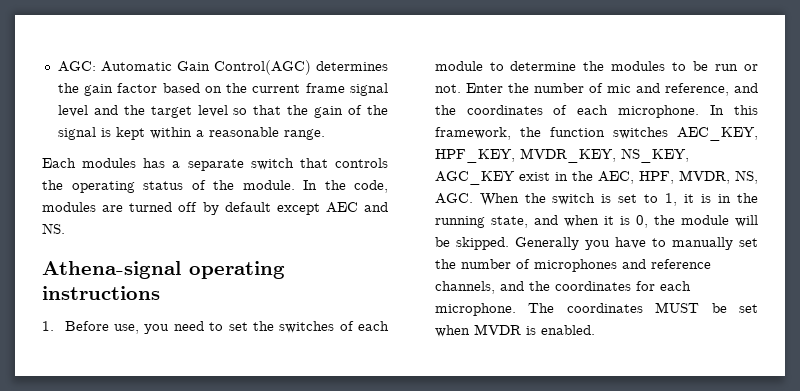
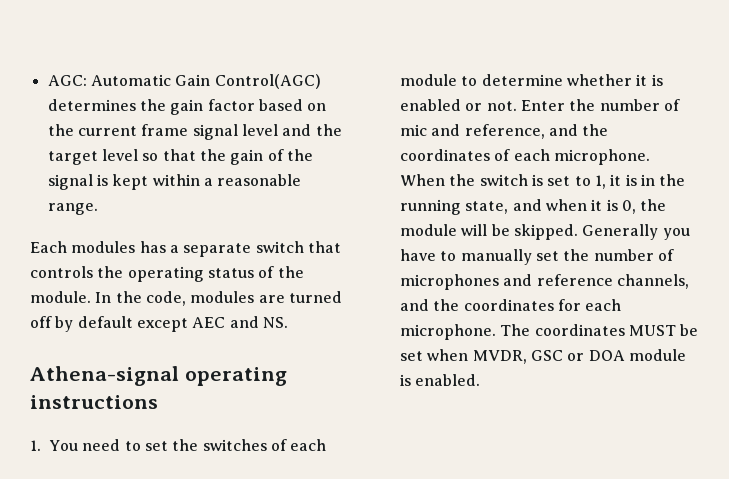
- 1. Before use, you need to set the switches of each module to determine the modules to be run or not.
+ 1. You need to set the switches of each module to determine whether it is enabled or not.
- In this framework, the function switches AEC_KEY, HPF_KEY, MVDR_KEY, NS_KEY, AGC_KEY exist in the AEC, HPF, MVDR, NS, AGC. When the switch is set to 1, it is in the running state, and when it is 0, the module will be skipped.
+ When the switch is set to 1, it is in the running state, and when it is 0, the module will be skipped.
- The coordinates MUST be set when MVDR is enabled.
+ The coordinates MUST be set when MVDR, GSC or DOA module is enabled.

